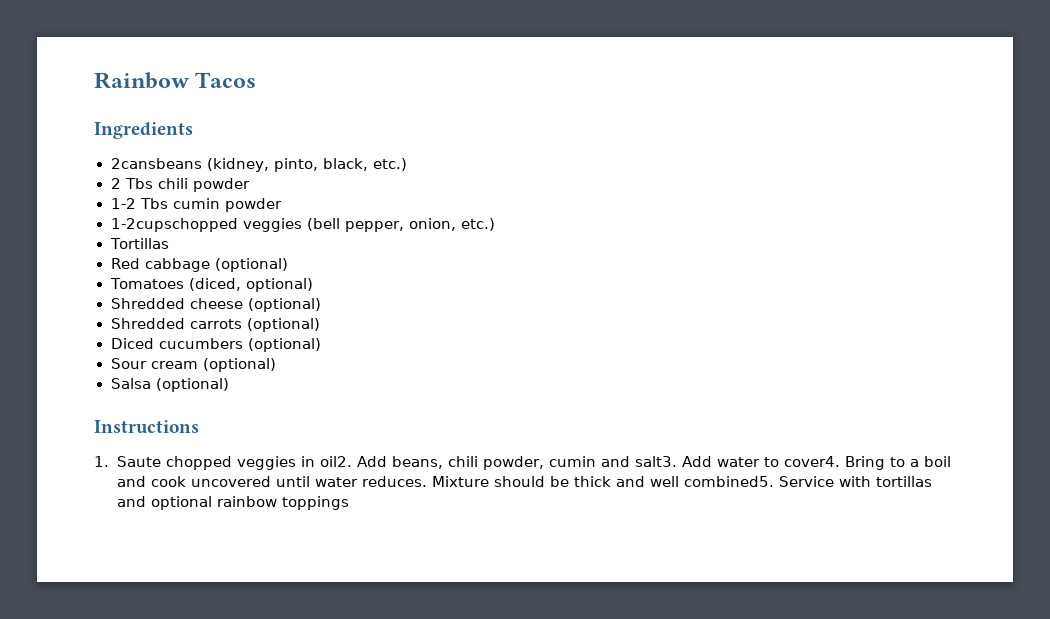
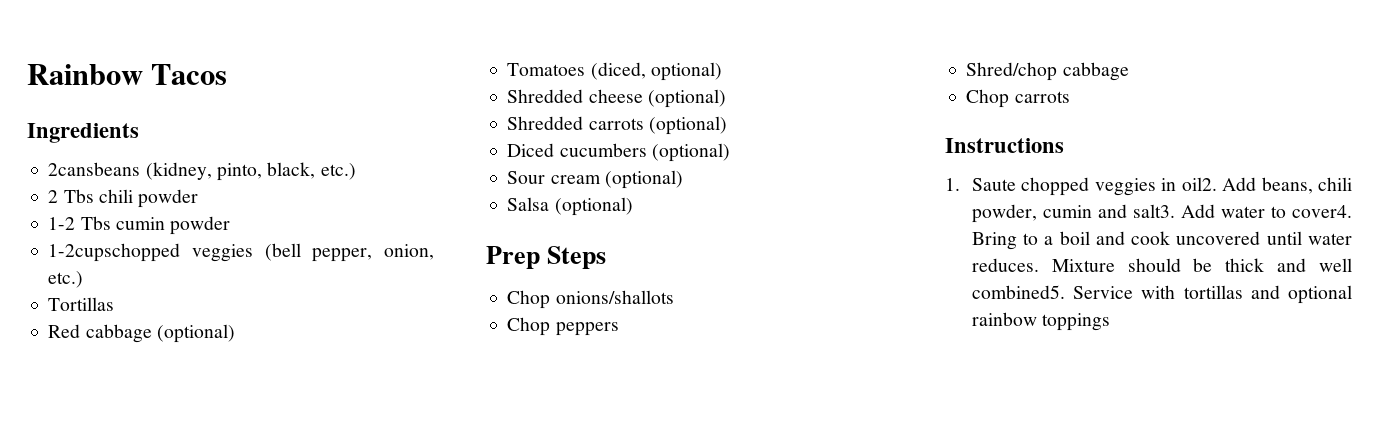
+ Prep Steps
+ Chop onions/shallots
+ Chop peppers
+ Shred/chop cabbage
+ Chop carrots

